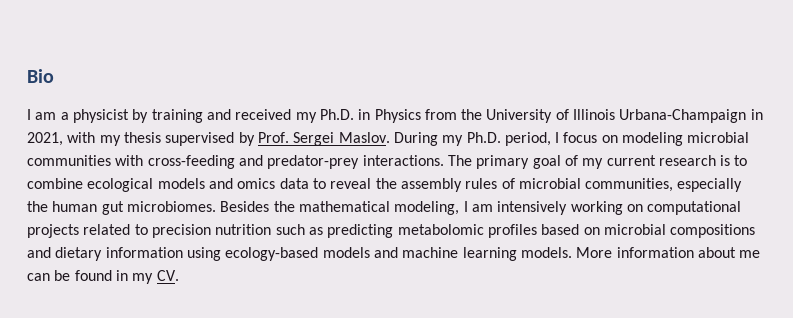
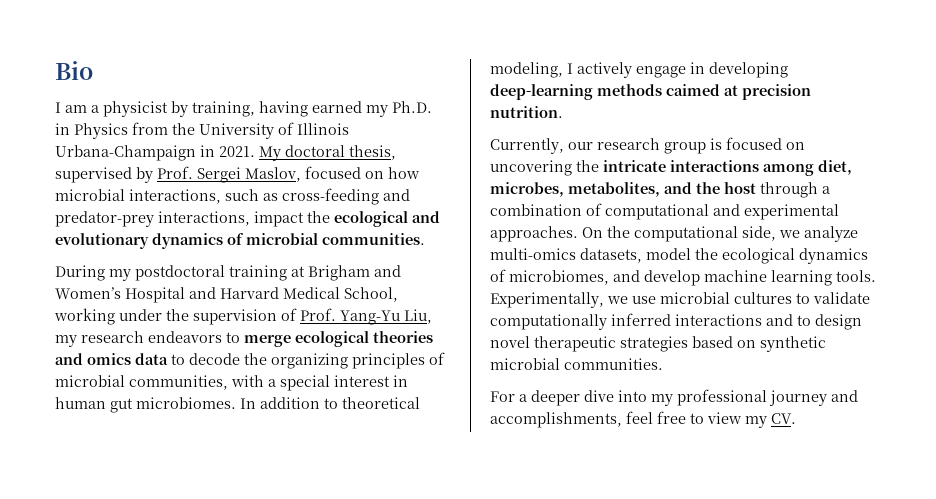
- I am a physicist by training and received my Ph.D. in Physics from the University of Illinois Urbana-Champaign in 2021, with my thesis supervised by Prof. Sergei Maslov. During my Ph.D. period, I focus on modeling microbial communities with cross-feeding and predator-prey interactions. The primary goal of my current research is to combine ecological models and omics data to reveal the assembly rules of microbial communities, especially the human gut microbiomes. Besides the mathematical modeling, I am intensively working on computational projects related to precision nutrition such as predicting metabolomic profiles based on microbial compositions and dietary information using ecology-based models and machine learning models. More information about me can be found in my CV.
+ I am a physicist by training, having earned my Ph.D. in Physics from the University of Illinois Urbana-Champaign in 2021. My doctoral thesis, supervised by Prof. Sergei Maslov, focused on how microbial interactions, such as cross-feeding and predator-prey interactions, impact the ecological and evolutionary dynamics of microbial communities.
+ During my postdoctoral training at Brigham and Women’s Hospital and Harvard Medical School, working under the supervision of Prof. Yang-Yu Liu, my research endeavors to merge ecological theories and omics data to decode the organizing principles of microbial communities, with a special interest in human gut microbiomes. In addition to theoretical modeling, I actively engage in developing deep-learning methods caimed at precision nutrition.
+ Currently, our research group is focused on uncovering the intricate interactions among diet, microbes, metabolites, and the host through a combination of computational and experimental approaches. On the computational side, we analyze multi-omics datasets, model the ecological dynamics of microbiomes, and develop machine learning tools. Experimentally, we use microbial cultures to validate computationally inferred interactions and to design novel therapeutic strategies based on synthetic microbial communities.
+ For a deeper dive into my professional journey and accomplishments, feel free to view my CV.

